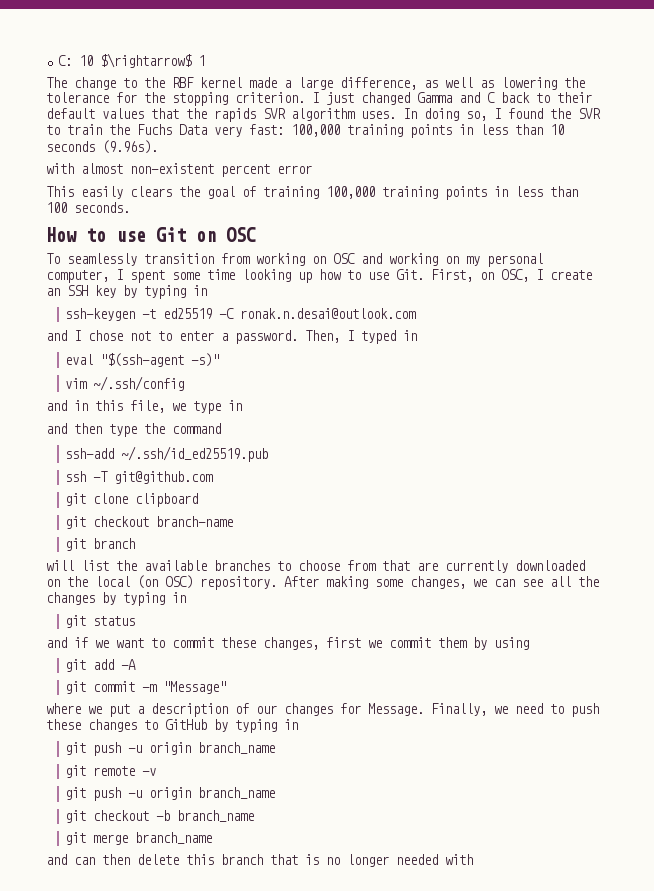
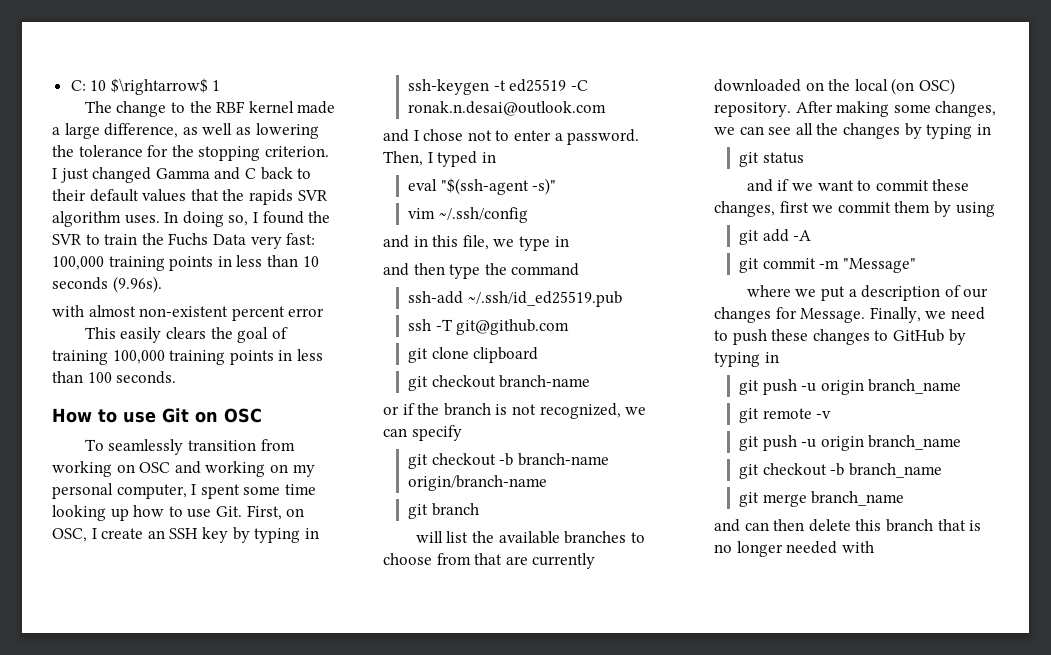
+ or if the branch is not recognized, we can specify
+ git checkout -b branch-name origin/branch-name

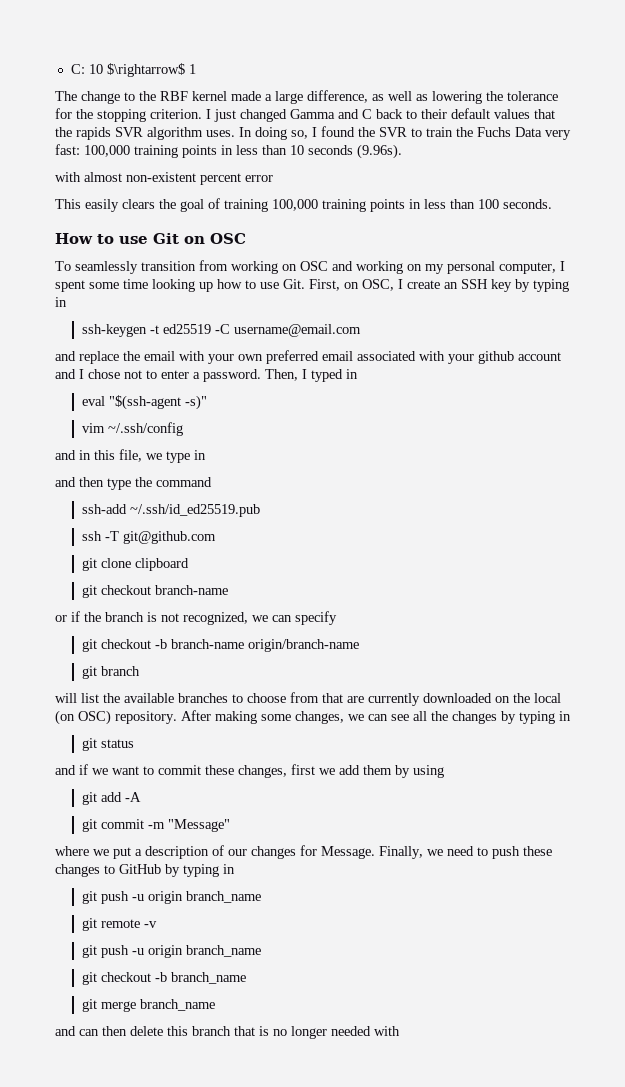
- ssh-keygen -t ed25519 -C ronak.n.desai@outlook.com
- and I chose not to enter a password.
+ ssh-keygen -t ed25519 -C username@email.com
+ and replace the email with your own preferred email associated with your github account and I chose not to enter a password.
- and if we want to commit these changes, first we commit them by using
+ and if we want to commit these changes, first we add them by using

